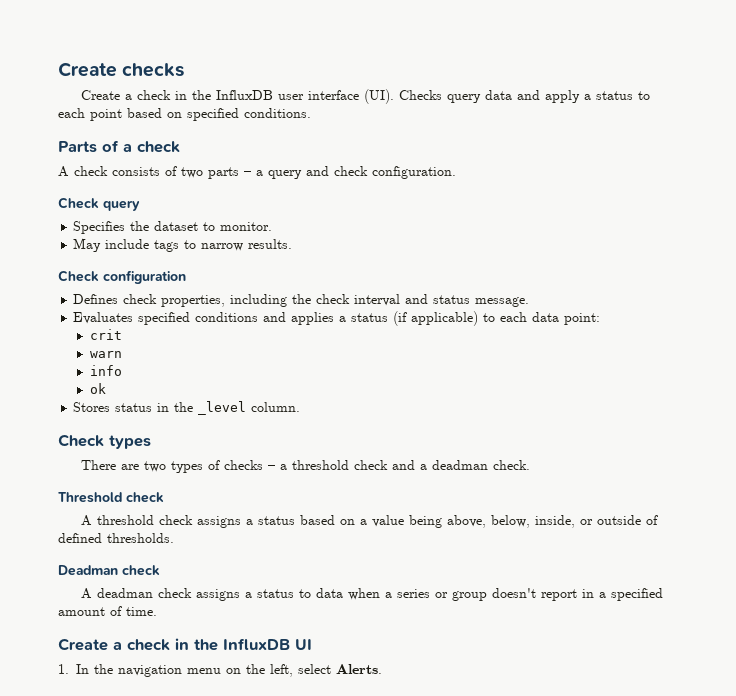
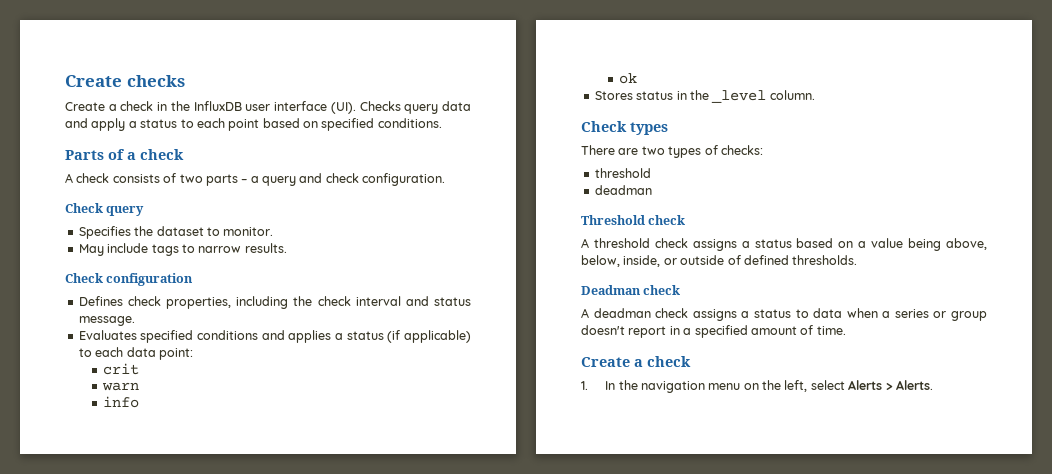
- There are two types of checks – a threshold check and a deadman check.
+ There are two types of checks:
+ threshold
+ deadman
  A deadman check assigns a status to data when a series or group doesn't report in a specified amount of time.
- Create a check in the InfluxDB UI
+ Create a check
- 1. In the navigation menu on the left, select Alerts.
+ 1. In the navigation menu on the left, select Alerts > Alerts.

